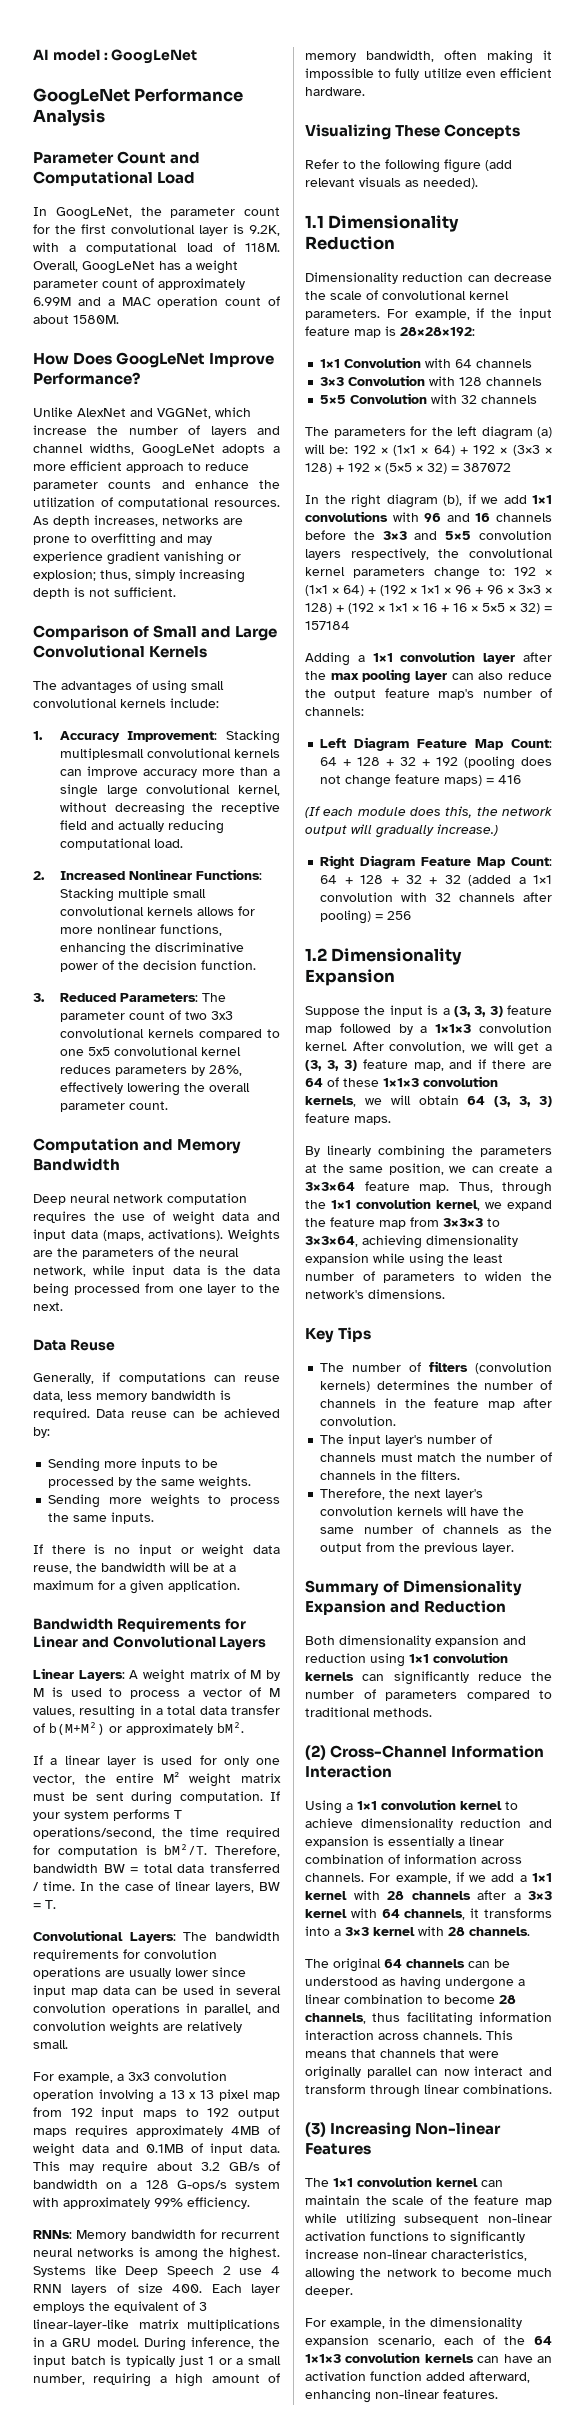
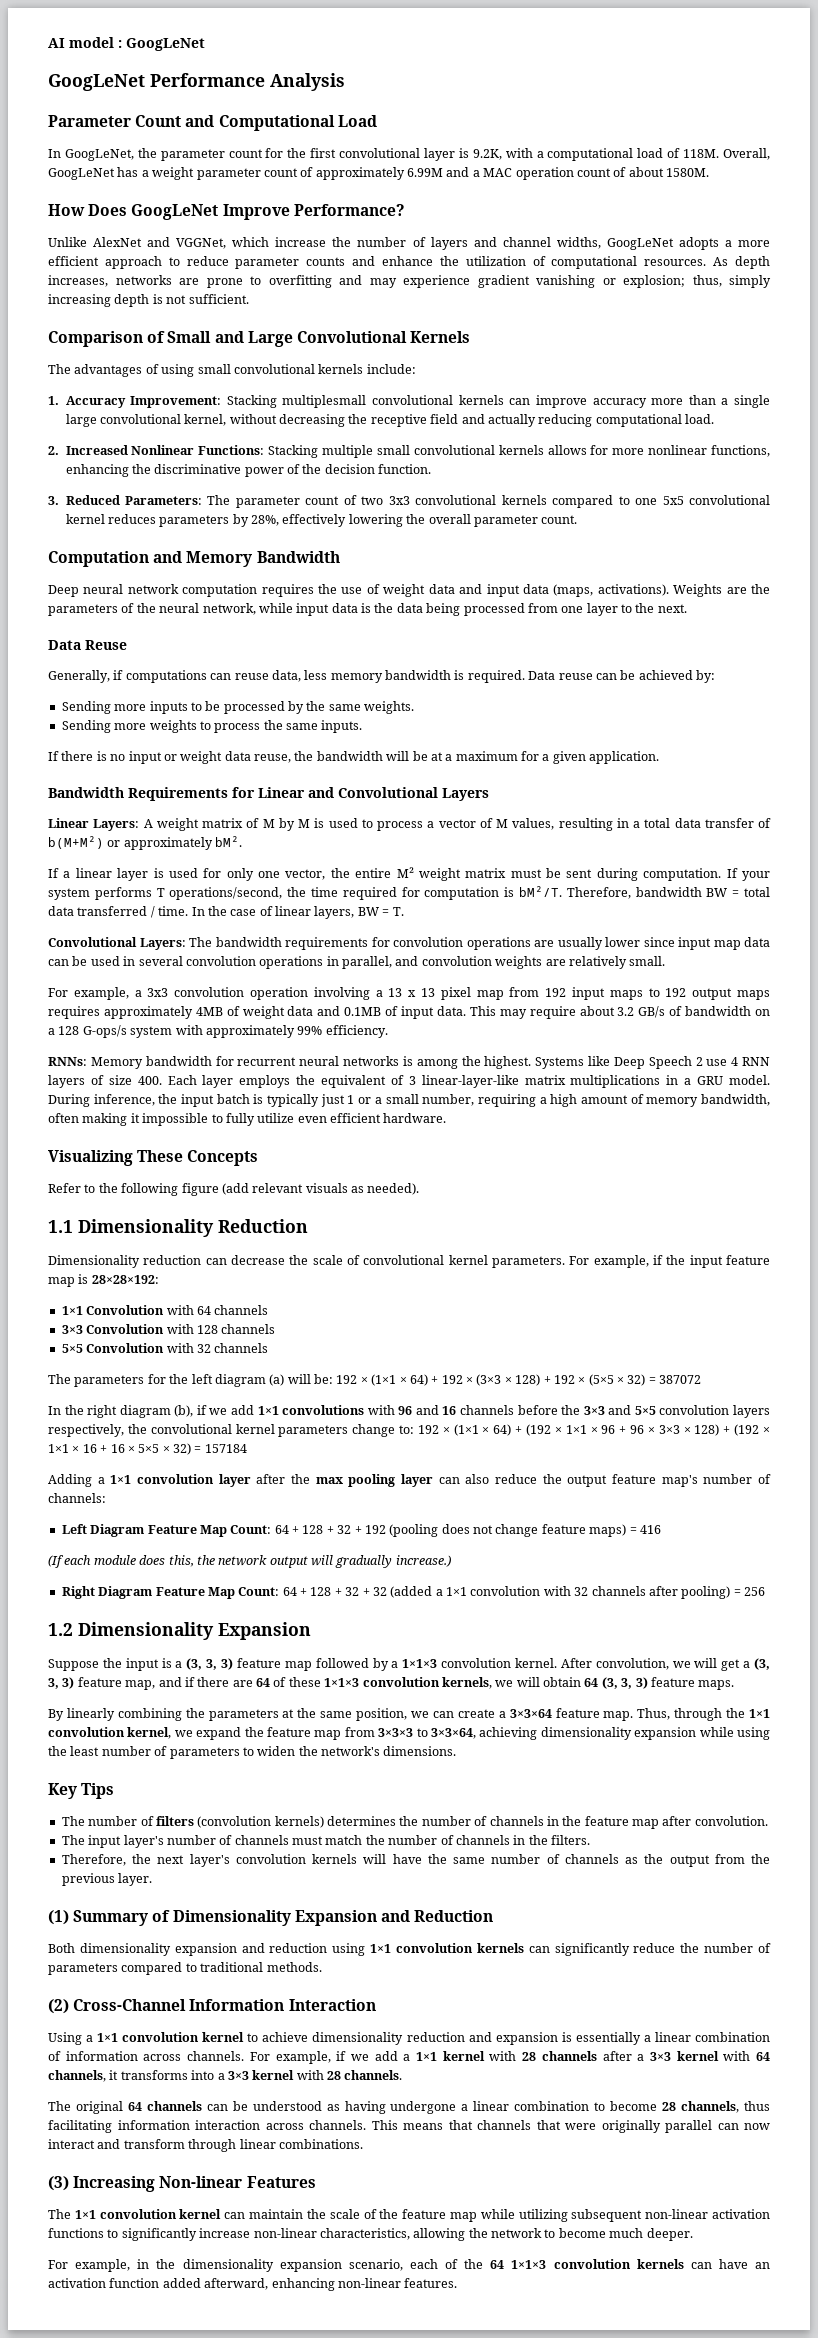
- Summary of Dimensionality Expansion and Reduction
+ (1) Summary of Dimensionality Expansion and Reduction

